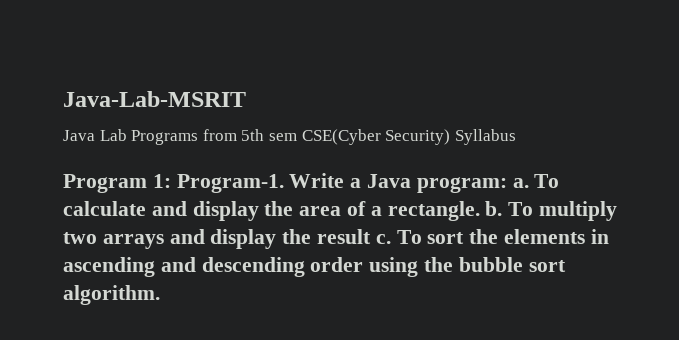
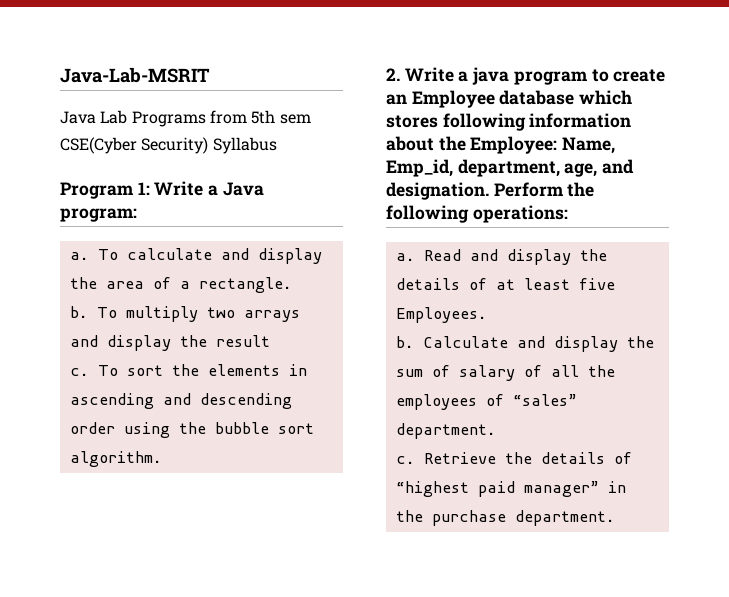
- Program 1: Program-1. Write a Java program: a.
+ Program 1: Write a Java program:
+ a.
- To calculate and display the area of a rectangle. b.
+ To calculate and display the area of a rectangle.
+ b.
- To multiply two arrays and display the result c.
+ To multiply two arrays and display the result
+ c.
+ 2. Write a java program to create an Employee database which stores following information about the Employee: Name, Emp_id, department, age, and designation. Perform the following operations:
+ a. Read and display the details of at least five Employees.
+ b. Calculate and display the sum of salary of all the employees of “sales” department.
+ c. Retrieve the details of “highest paid manager” in the purchase department.

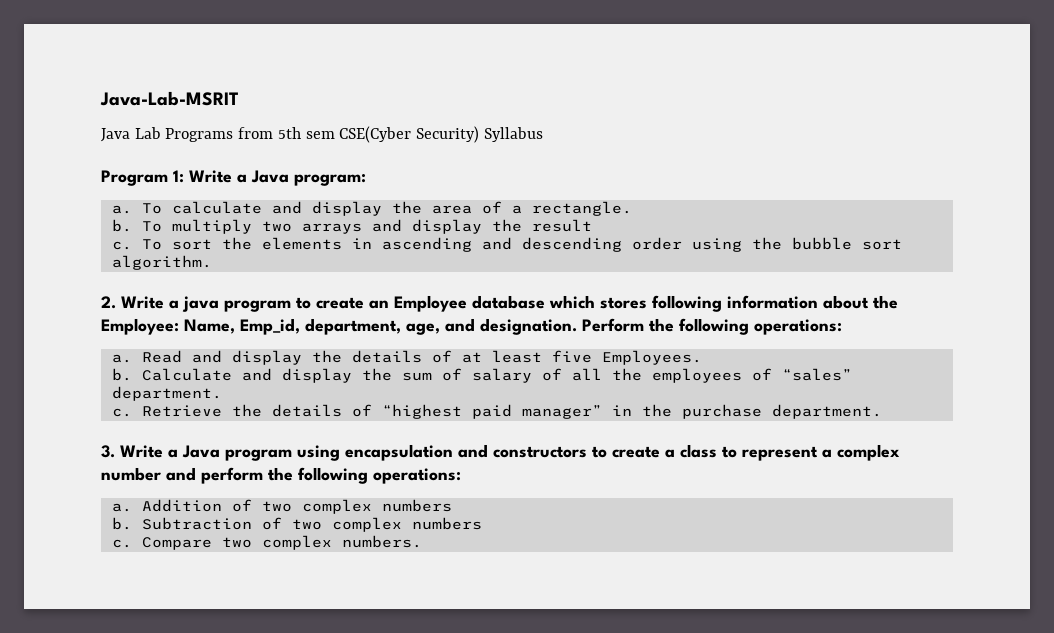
+ 3. Write a Java program using encapsulation and constructors to create a class to represent a complex number and perform the following operations:
+ a. Addition of two complex numbers
+ b. Subtraction of two complex numbers
+ c. Compare two complex numbers.

